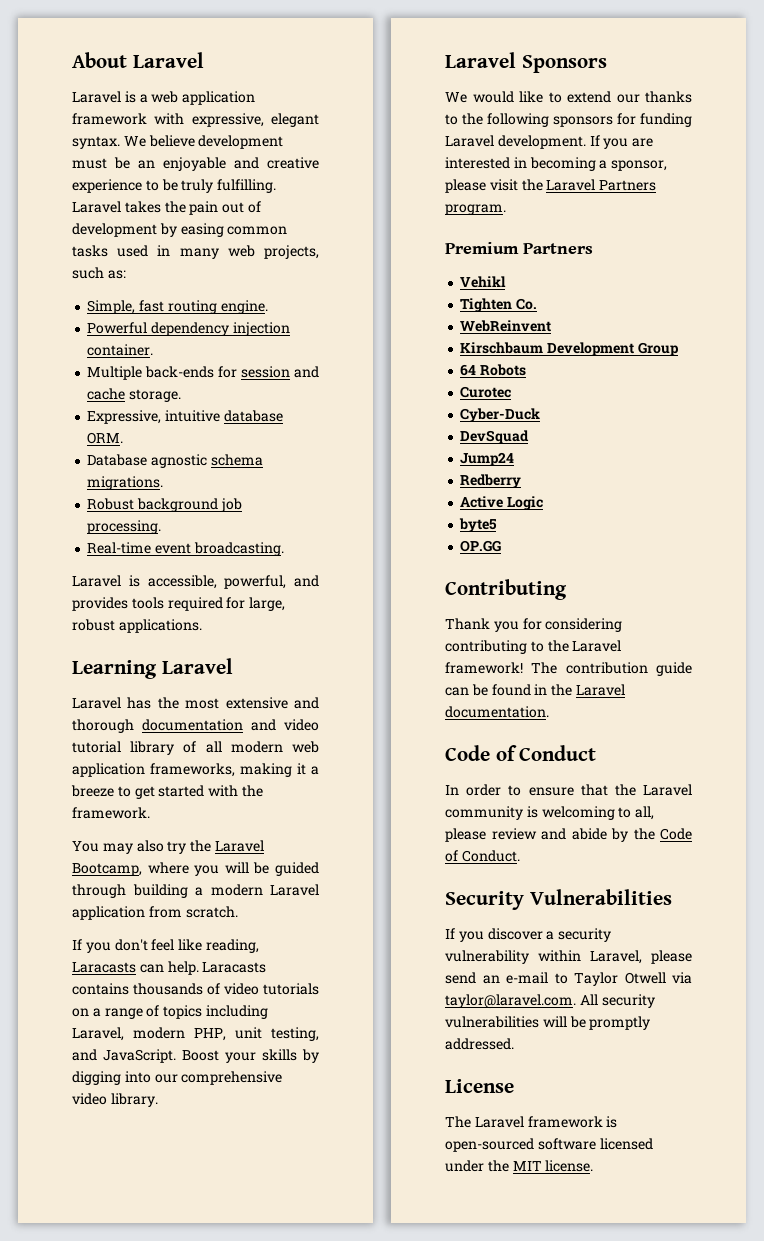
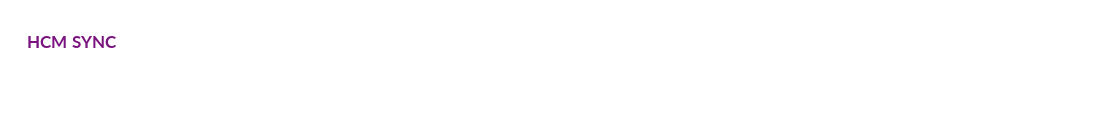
- About Laravel
- Laravel is a web application framework with expressive, elegant syntax. We believe development must be an enjoyable and creative experience to be truly fulfilling. Laravel takes the pain out of development by easing common tasks used in many web projects, such as:
- Simple, fast routing engine.
- Powerful dependency injection container.
- Multiple back-ends for session and cache storage.
- Expressive, intuitive database ORM.
- Database agnostic schema migrations.
- Robust background job processing.
- Real-time event broadcasting.
- Laravel is accessible, powerful, and provides tools required for large, robust applications.
- Learning Laravel
- Laravel has the most extensive and thorough documentation and video tutorial library of all modern web application frameworks, making it a breeze to get started with the framework.
- You may also try the Laravel Bootcamp, where you will be guided through building a modern Laravel application from scratch.
- If you don't feel like reading, Laracasts can help. Laracasts contains thousands of video tutorials on a range of topics including Laravel, modern PHP, unit testing, and JavaScript. Boost your skills by digging into our comprehensive video library.
- Laravel Sponsors
- We would like to extend our thanks to the following sponsors for funding Laravel development. If you are interested in becoming a sponsor, please visit the Laravel Partners program.
- Premium Partners
- Vehikl
- Tighten Co.
- WebReinvent
- Kirschbaum Development Group
- 64 Robots
- Curotec
- Cyber-Duck
- DevSquad
- Jump24
- Redberry
- Active Logic
- byte5
- OP.GG
- Contributing
- Thank you for considering contributing to the Laravel framework! The contribution guide can be found in the Laravel documentation.
- Code of Conduct
- In order to ensure that the Laravel community is welcoming to all, please review and abide by the Code of Conduct.
- Security Vulnerabilities
- If you discover a security vulnerability within Laravel, please send an e-mail to Taylor Otwell via taylor@laravel.com. All security vulnerabilities will be promptly addressed.
- License
- The Laravel framework is open-sourced software licensed under the MIT license.
+ HCM SYNC

